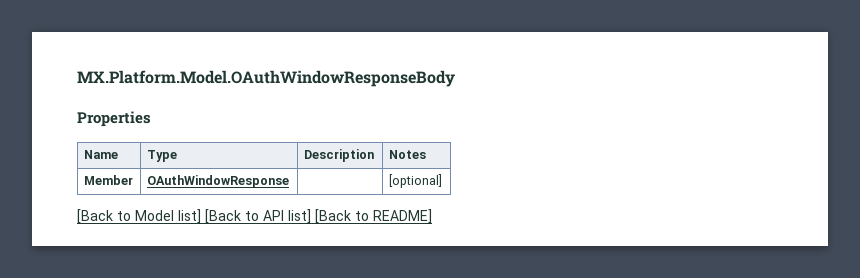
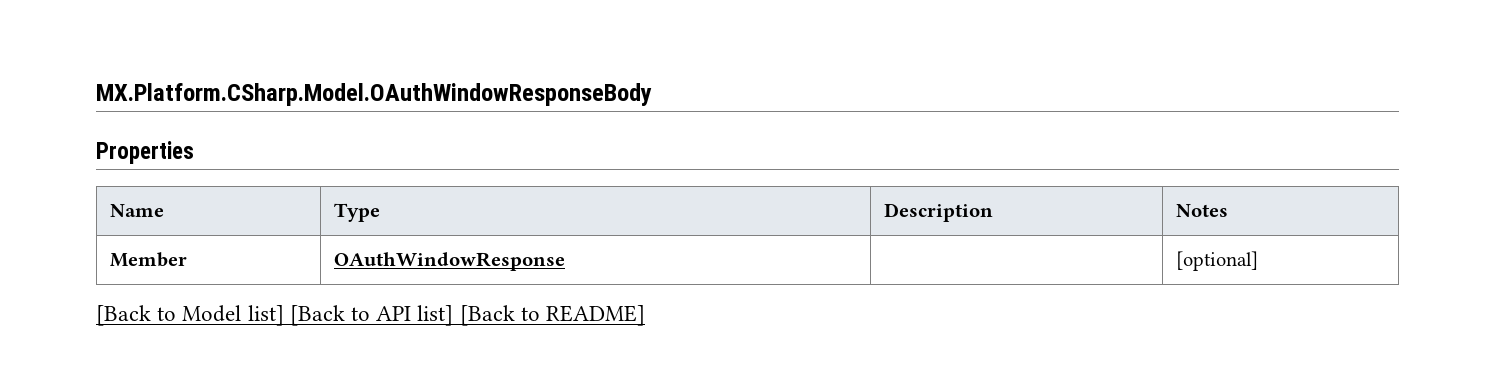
- MX.Platform.Model.OAuthWindowResponseBody
+ MX.Platform.CSharp.Model.OAuthWindowResponseBody

